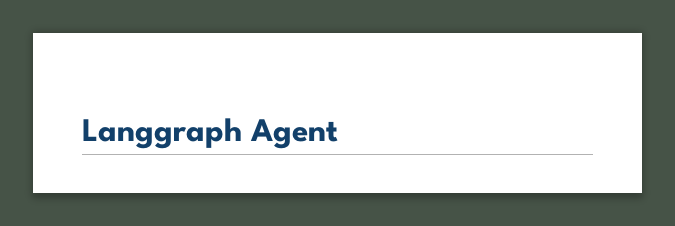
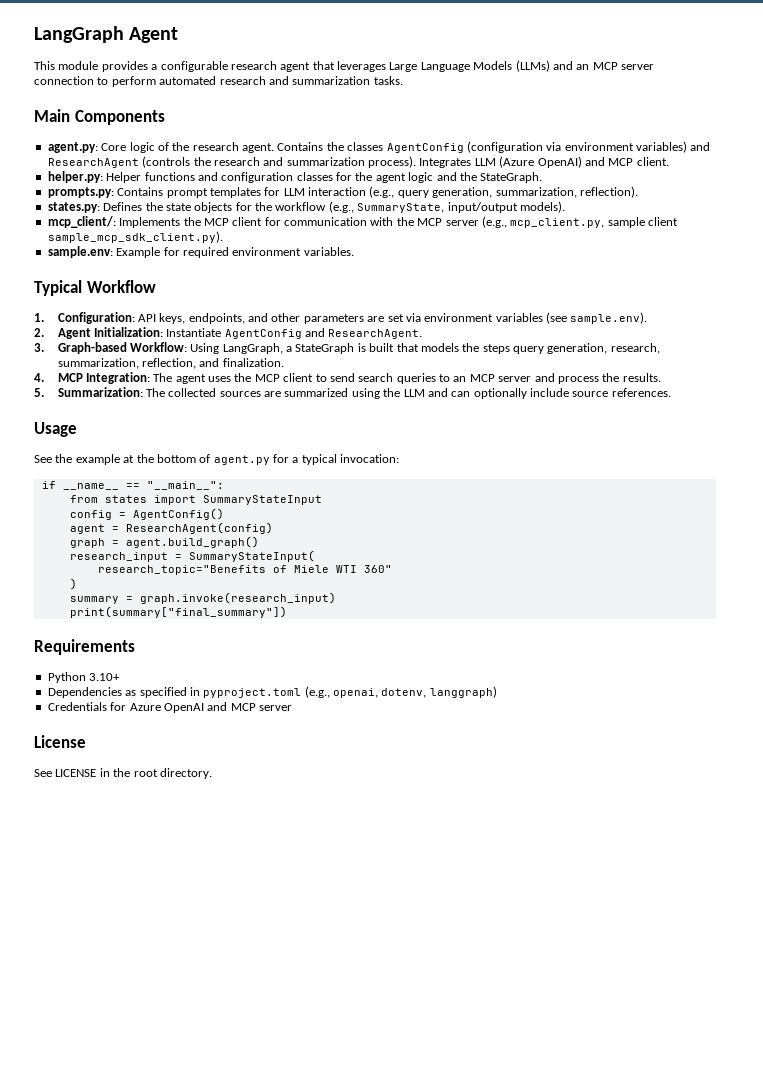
- Langgraph Agent
+ LangGraph Agent
+ This module provides a configurable research agent that leverages Large Language Models (LLMs) and an MCP server connection to perform automated research and summarization tasks.
+ Main Components
+ agent.py: Core logic of the research agent. Contains the classes AgentConfig (configuration via environment variables) and ResearchAgent (controls the research and summarization process). Integrates LLM (Azure OpenAI) and MCP client.
+ helper.py: Helper functions and configuration classes for the agent logic and the StateGraph.
+ prompts.py: Contains prompt templates for LLM interaction (e.g., query generation, summarization, reflection).
+ states.py: Defines the state objects for the workflow (e.g., SummaryState, input/output models).
+ mcp_client/: Implements the MCP client for communication with the MCP server (e.g., mcp_client.py, sample client sample_mcp_sdk_client.py).
+ sample.env: Example for required environment variables.
+ Typical Workflow
+ 1. Configuration: API keys, endpoints, and other parameters are set via environment variables (see sample.env).
+ 2. Agent Initialization: Instantiate AgentConfig and ResearchAgent.
+ 3. Graph-based Workflow: Using LangGraph, a StateGraph is built that models the steps query generation, research, summarization, reflection, and finalization.
+ 4. MCP Integration: The agent uses the MCP client to send search queries to an MCP server and process the results.
+ 5. Summarization: The collected sources are summarized using the LLM and can optionally include source references.
+ Usage
+ See the example at the bottom of agent.py for a typical invocation:
+ if __name__ == "__main__":
+ from states import SummaryStateInput
+ config = AgentConfig()
+ agent = ResearchAgent(config)
+ graph = agent.build_graph()
+ research_input = SummaryStateInput(
+ research_topic="Benefits of Miele WTI 360"
+ )
+ summary = graph.invoke(research_input)
+ print(summary["final_summary"])
+ Requirements
+ Python 3.10+
+ Dependencies as specified in pyproject.toml (e.g., openai, dotenv, langgraph)
+ Credentials for Azure OpenAI and MCP server
+ License
+ See LICENSE in the root directory.

